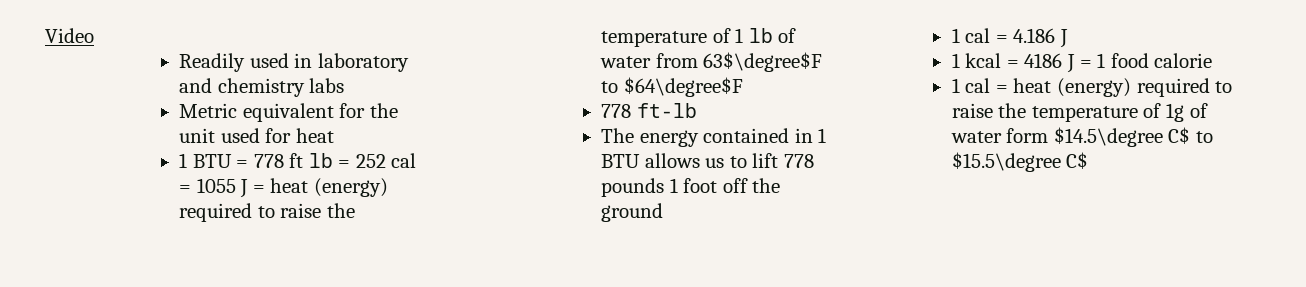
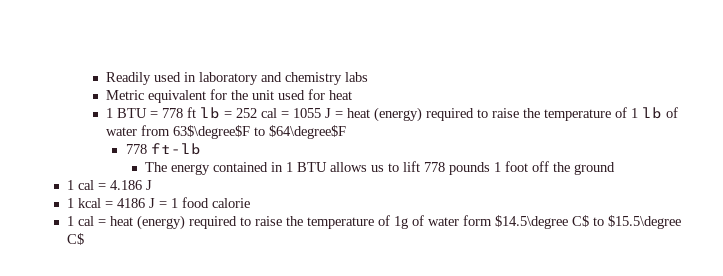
- Video

